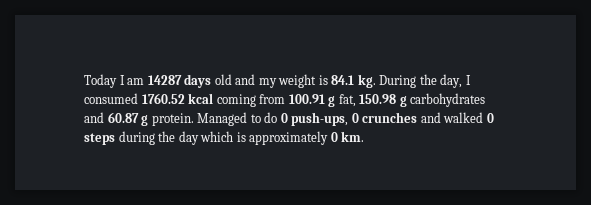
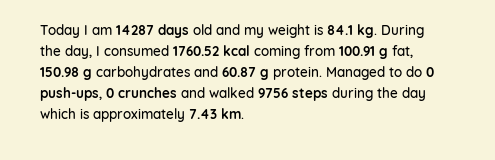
- Managed to do 0 push-ups, 0 crunches and walked 0 steps during the day which is approximately 0 km.
+ Managed to do 0 push-ups, 0 crunches and walked 9756 steps during the day which is approximately 7.43 km.

